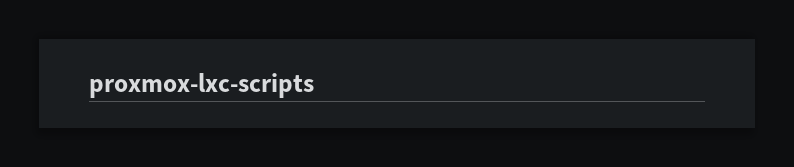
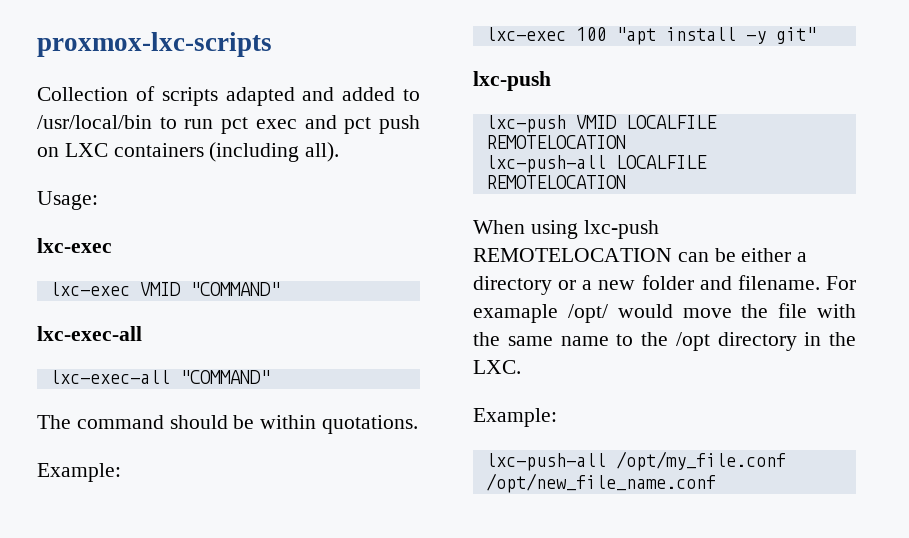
+ Collection of scripts adapted and added to /usr/local/bin to run pct exec and pct push on LXC containers (including all).
+ Usage:
+ lxc-exec
+ lxc-exec VMID "COMMAND"
+ lxc-exec-all
+ lxc-exec-all "COMMAND"
+ The command should be within quotations.
+ Example:
+ lxc-exec 100 "apt install -y git"
+ lxc-push
+ lxc-push VMID LOCALFILE REMOTELOCATION
+ lxc-push-all LOCALFILE REMOTELOCATION
+ When using lxc-push REMOTELOCATION can be either a directory or a new folder and filename. For examaple /opt/ would move the file with the same name to the /opt directory in the LXC.
+ Example:
+ lxc-push-all /opt/my_file.conf /opt/new_file_name.conf

